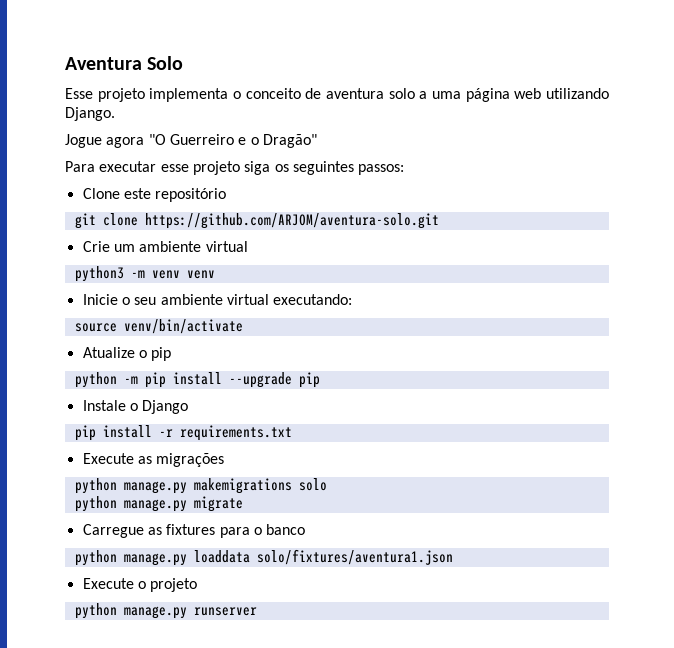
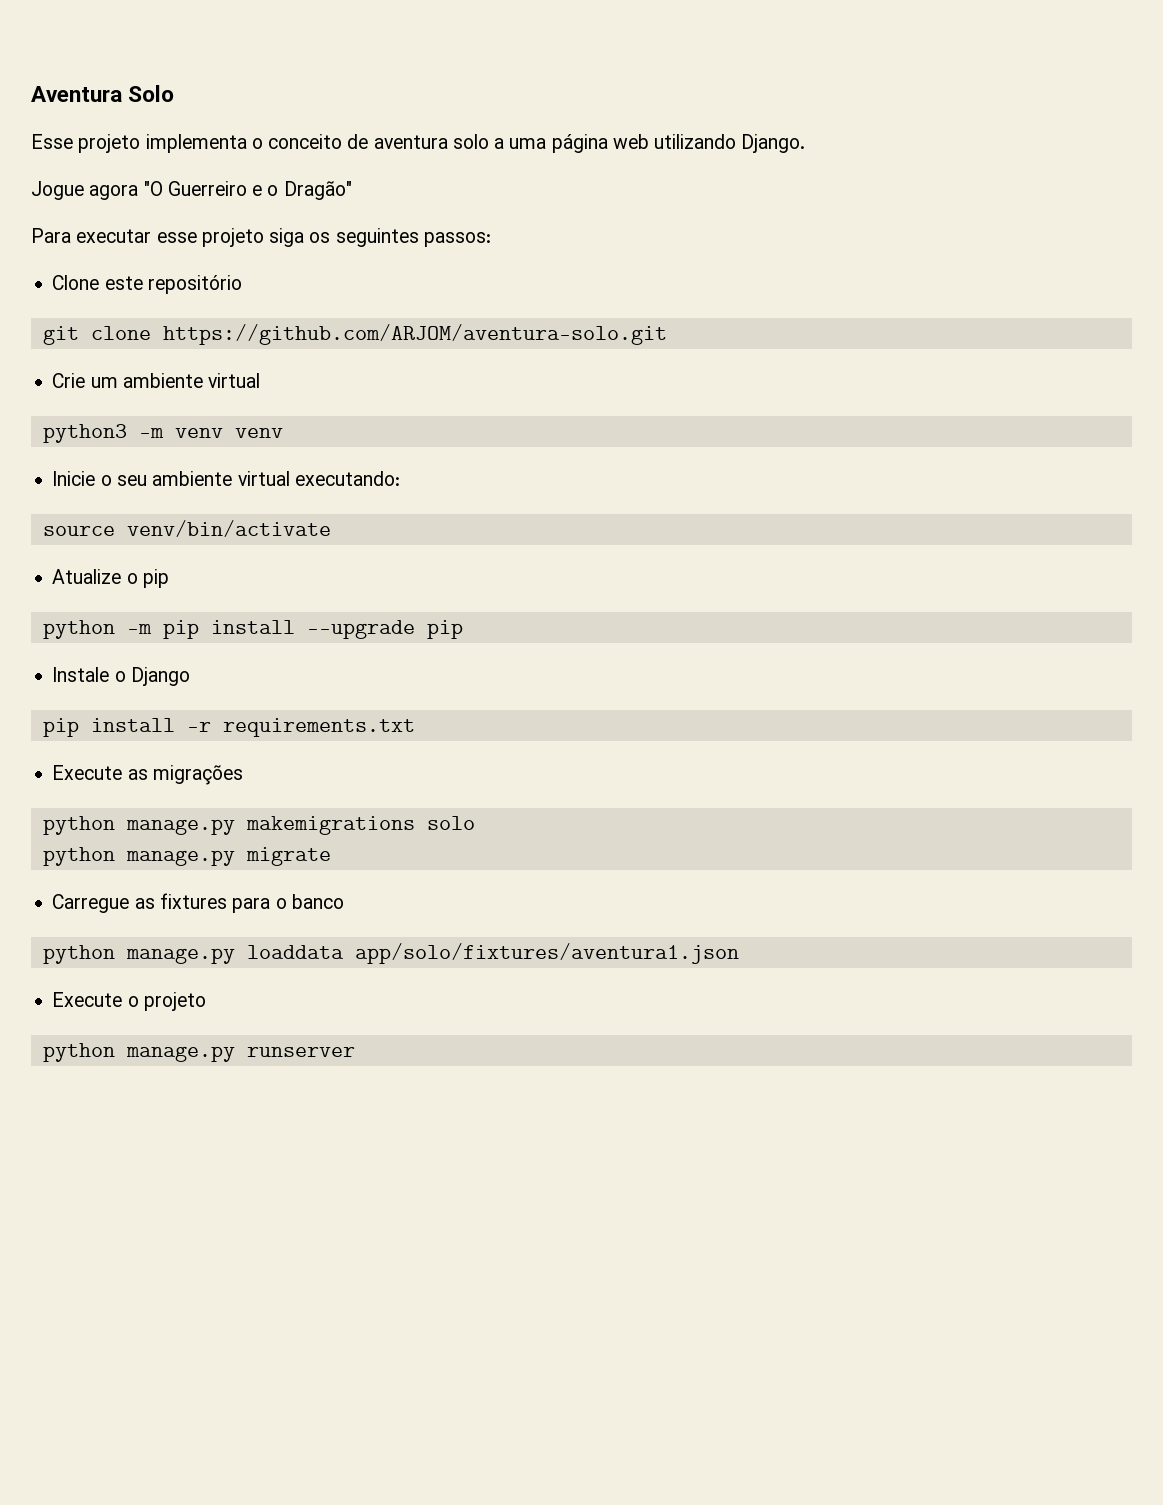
- python manage.py loaddata solo/fixtures/aventura1.json
+ python manage.py loaddata app/solo/fixtures/aventura1.json

